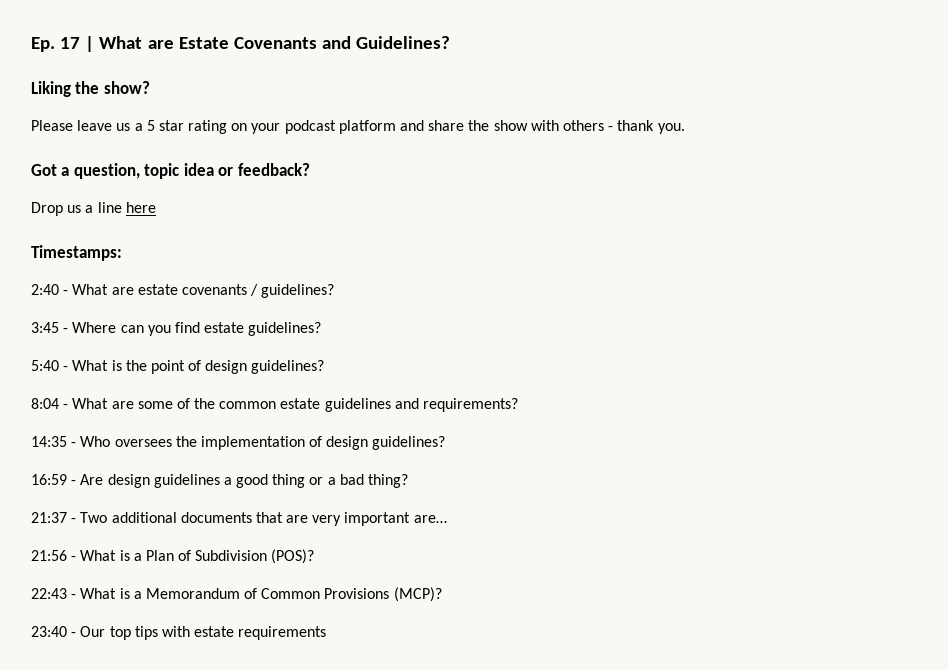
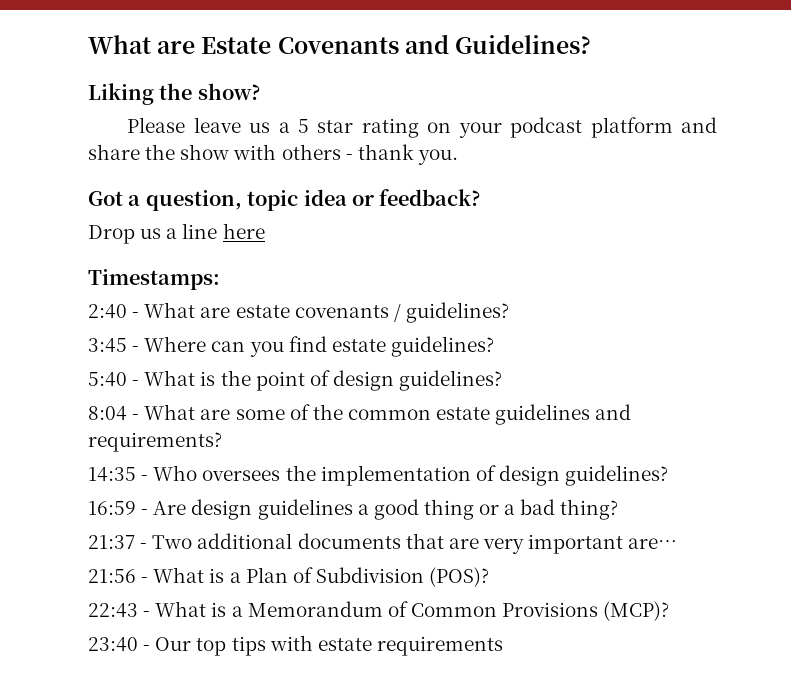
- Ep. 17 | What are Estate Covenants and Guidelines?
+ What are Estate Covenants and Guidelines?

